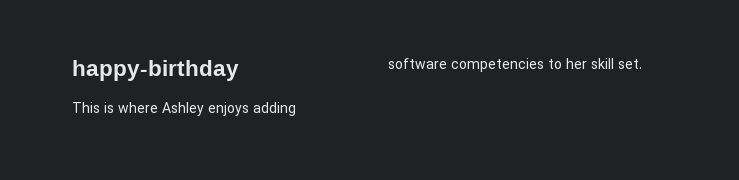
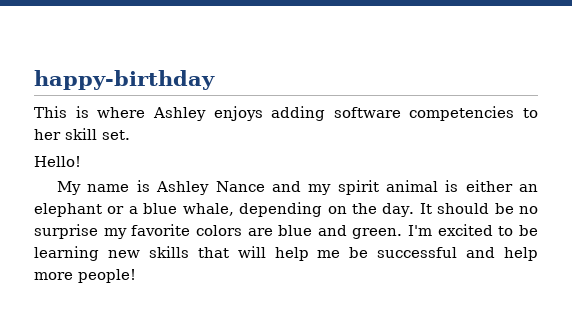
+ Hello!
+ My name is Ashley Nance and my spirit animal is either an elephant or a blue whale, depending on the day. It should be no surprise my favorite colors are blue and green. I'm excited to be learning new skills that will help me be successful and help more people!

